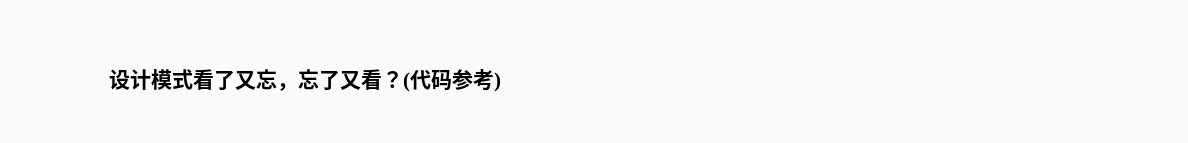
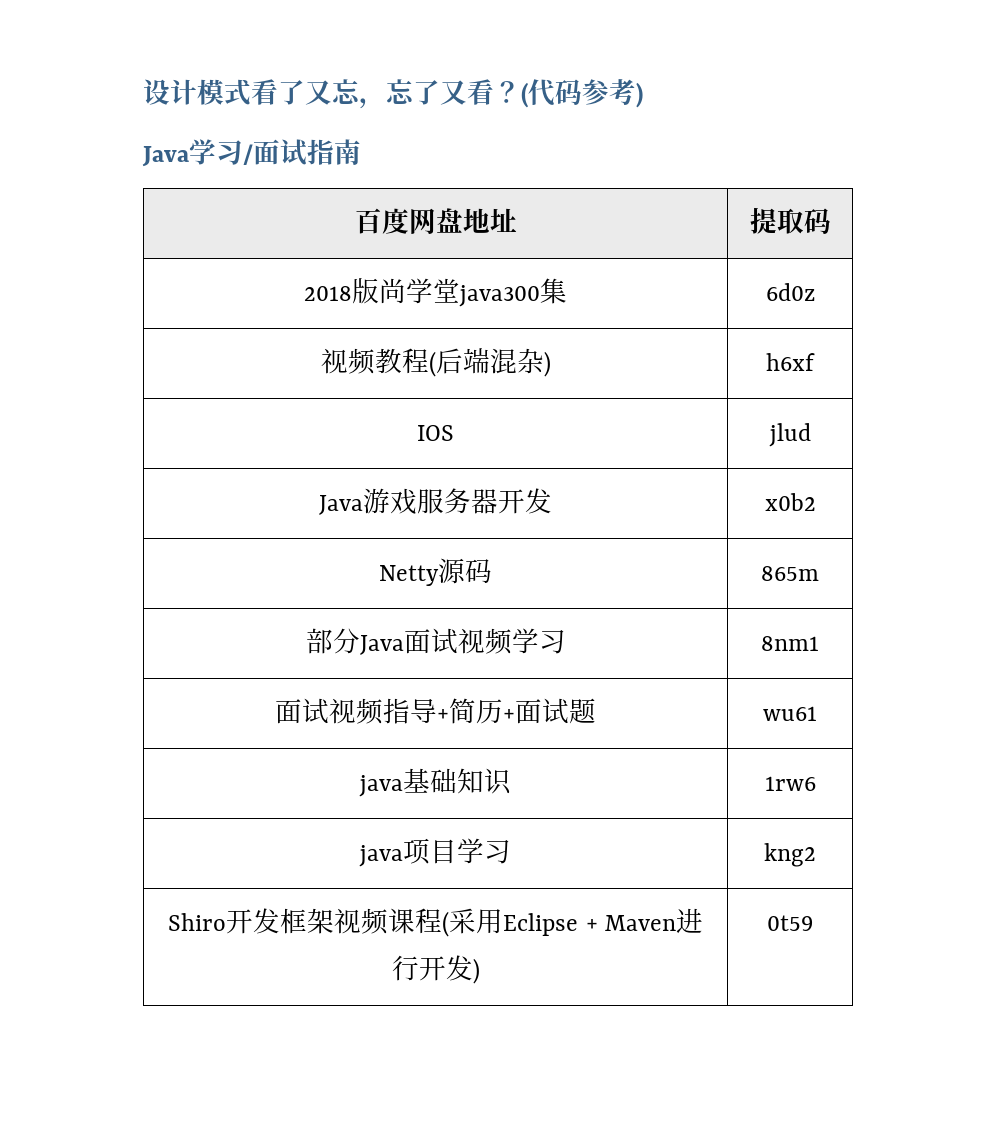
+ Java学习/面试指南
+ 百度网盘地址 | 提取码
+ 2018版尚学堂java300集 | 6d0z
+ 视频教程(后端混杂) | h6xf
+ IOS | jlud
+ Java游戏服务器开发 | x0b2
+ Netty源码 | 865m
+ 部分Java面试视频学习 | 8nm1
+ 面试视频指导+简历+面试题 | wu61
+ java基础知识 | 1rw6
+ java项目学习 | kng2
+ Shiro开发框架视频课程(采用Eclipse + Maven进行开发) | 0t59

